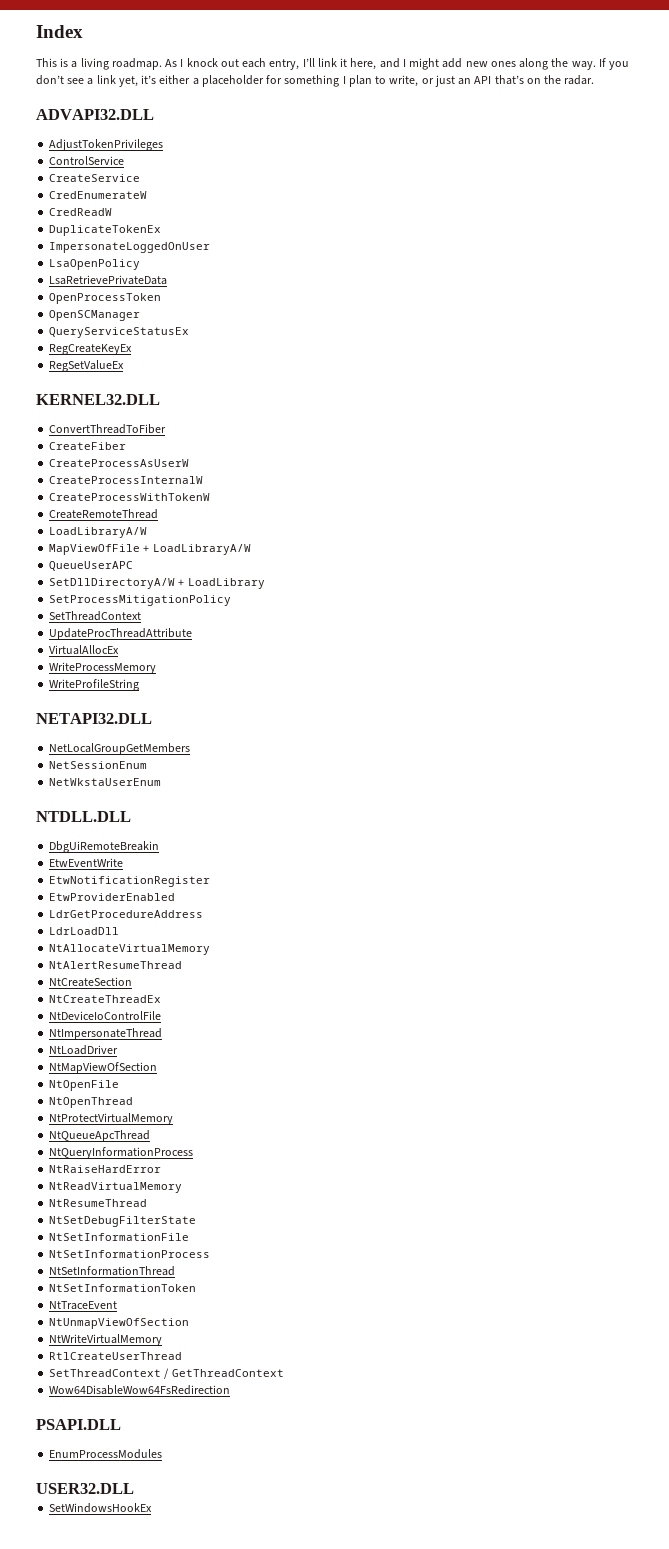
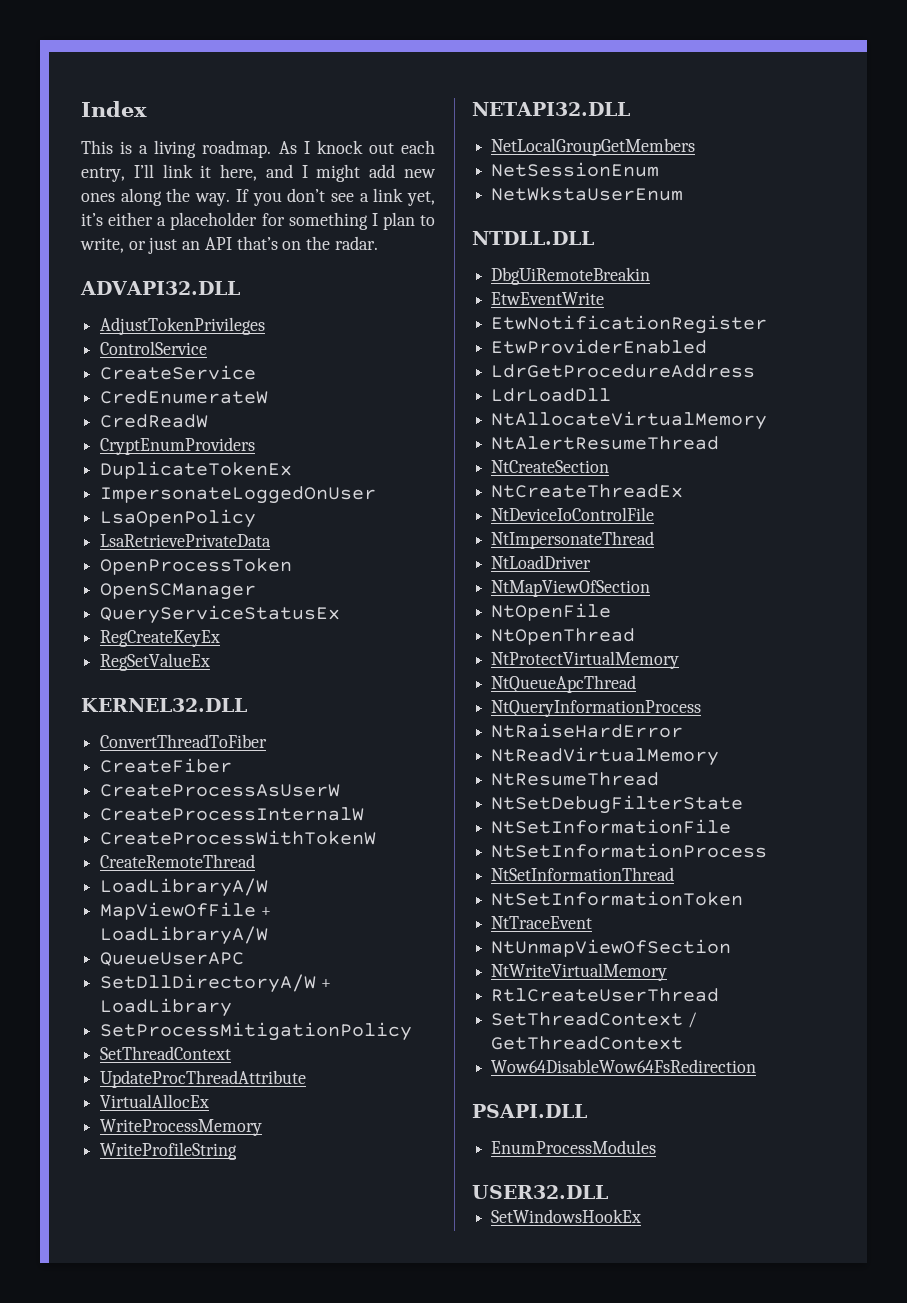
+ CryptEnumProviders

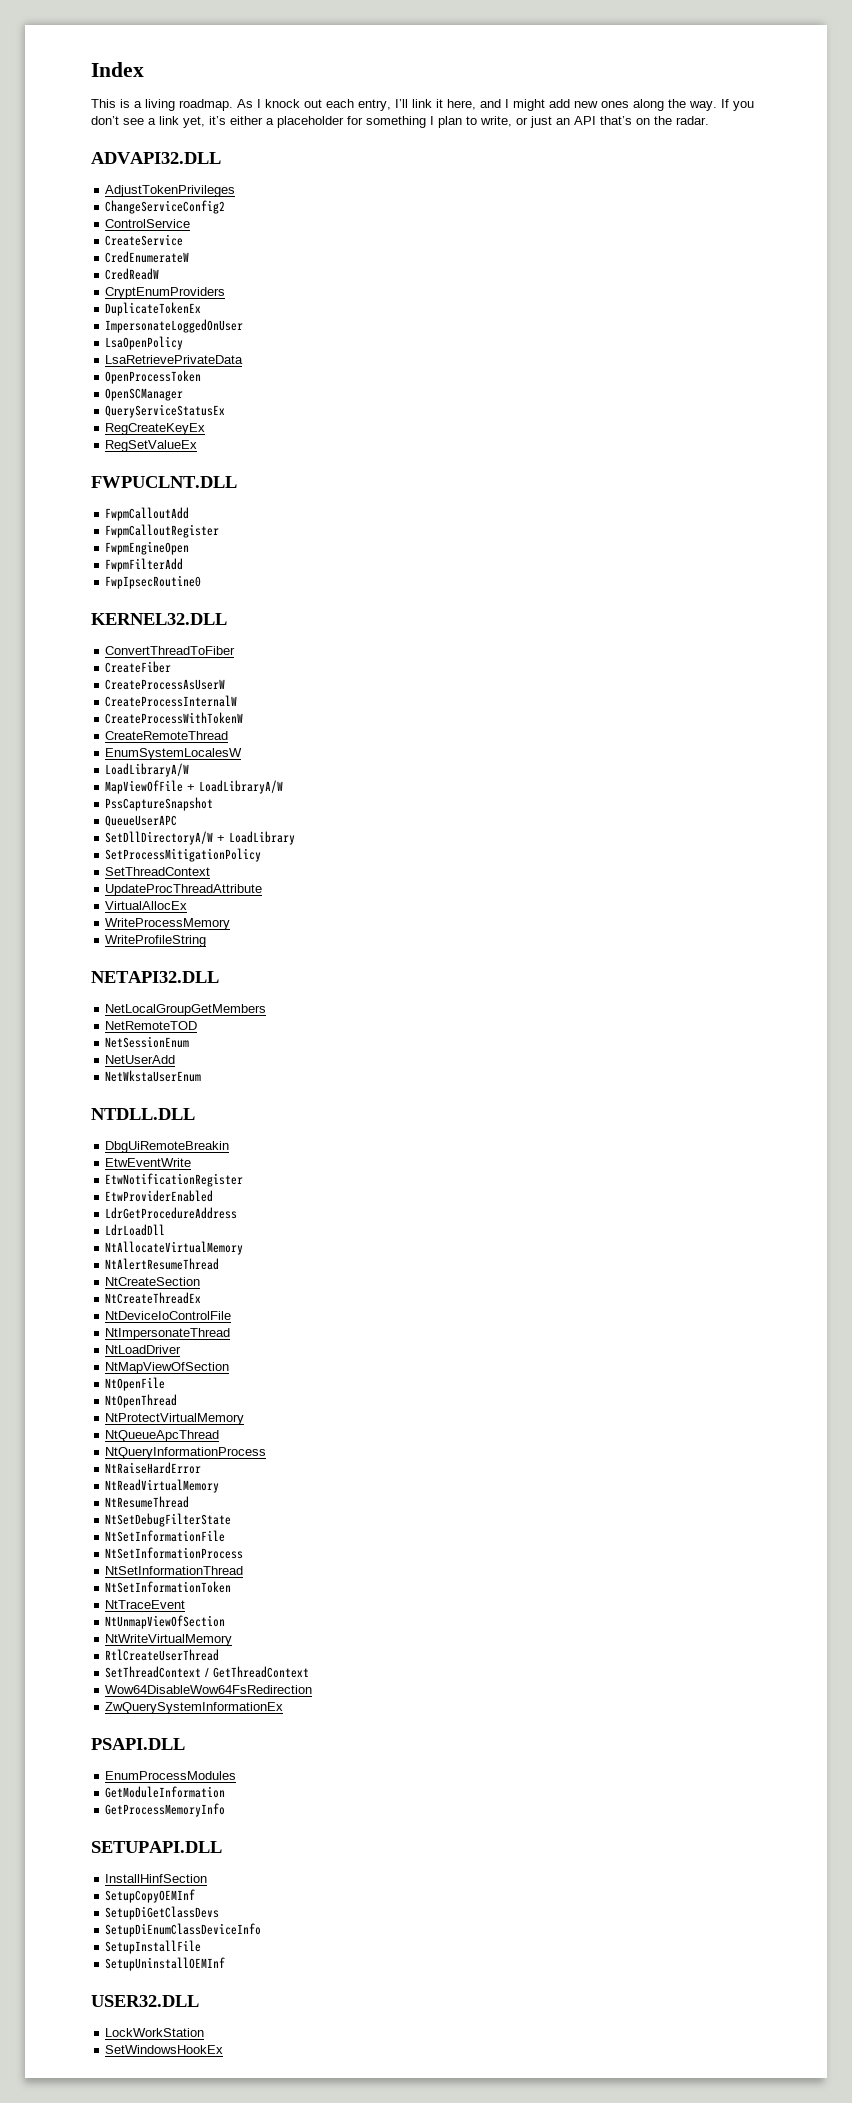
+ ChangeServiceConfig2
+ FWPUCLNT.DLL
+ FwpmCalloutAdd
+ FwpmCalloutRegister
+ FwpmEngineOpen
+ FwpmFilterAdd
+ FwpIpsecRoutine0
+ EnumSystemLocalesW
+ PssCaptureSnapshot
+ NetRemoteTOD
+ NetUserAdd
+ ZwQuerySystemInformationEx
+ GetModuleInformation
+ GetProcessMemoryInfo
+ SETUPAPI.DLL
+ InstallHinfSection
+ SetupCopyOEMInf
+ SetupDiGetClassDevs
+ SetupDiEnumClassDeviceInfo
+ SetupInstallFile
+ SetupUninstallOEMInf
+ LockWorkStation

